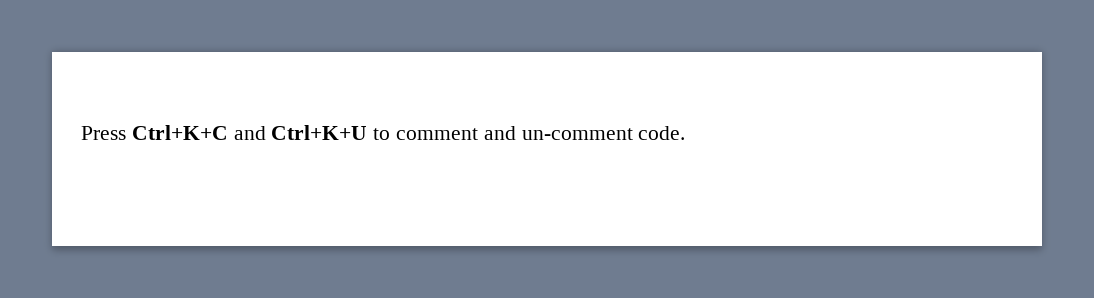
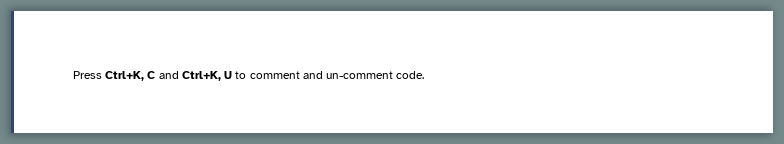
- Press Ctrl+K+C and Ctrl+K+U to comment and un-comment code.
+ Press Ctrl+K, C and Ctrl+K, U to comment and un-comment code.

